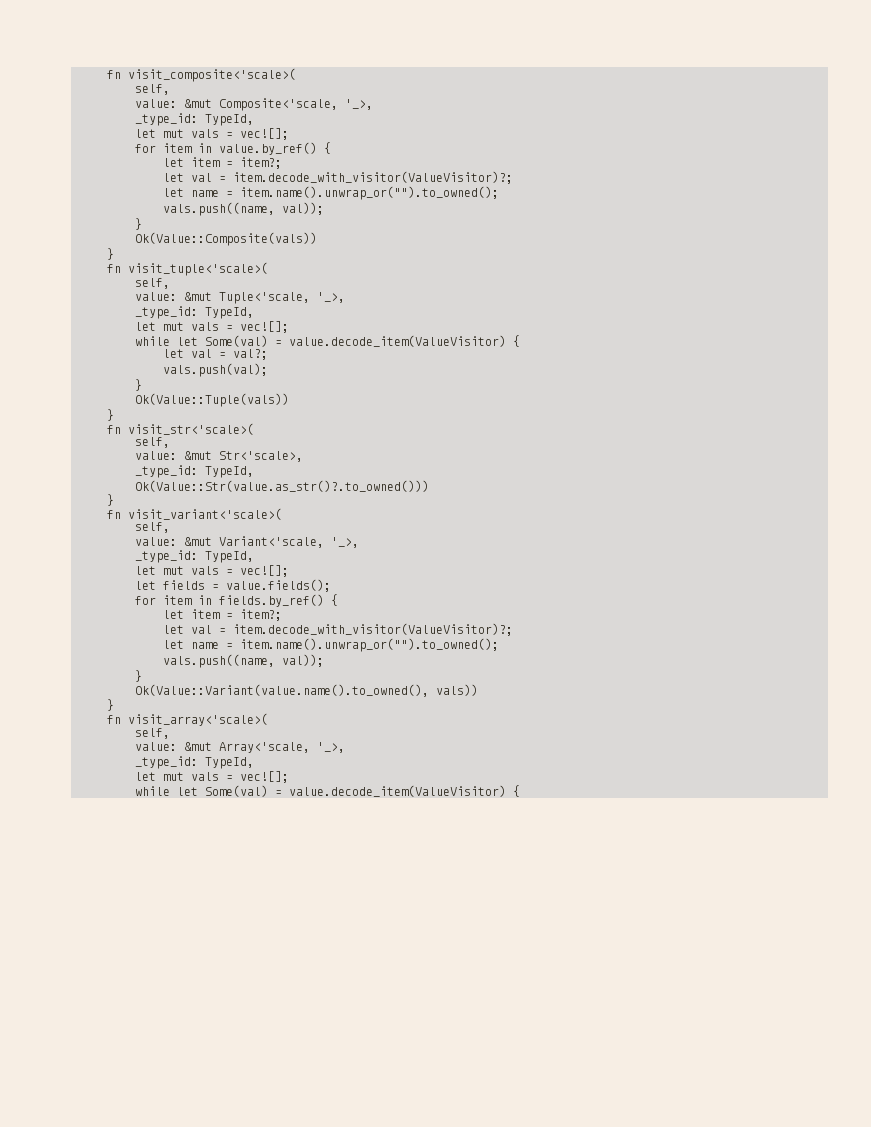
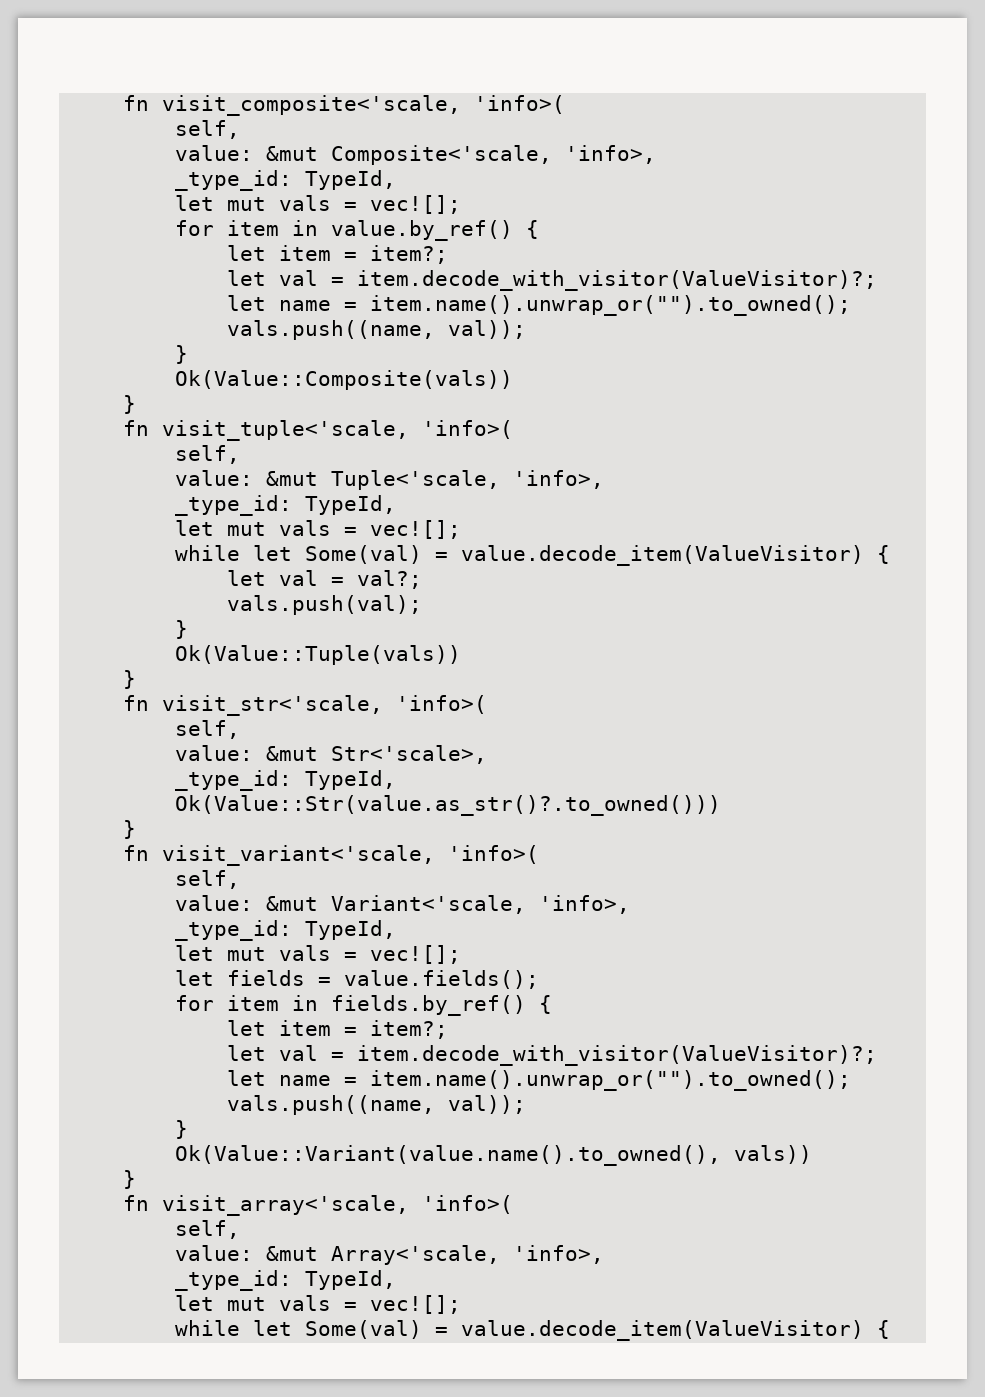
- fn visit_composite<'scale>(
+ fn visit_composite<'scale, 'info>(
- value: &mut Composite<'scale, '_>,
+ value: &mut Composite<'scale, 'info>,
- fn visit_tuple<'scale>(
+ fn visit_tuple<'scale, 'info>(
- value: &mut Tuple<'scale, '_>,
+ value: &mut Tuple<'scale, 'info>,
- fn visit_str<'scale>(
+ fn visit_str<'scale, 'info>(
- fn visit_variant<'scale>(
+ fn visit_variant<'scale, 'info>(
- value: &mut Variant<'scale, '_>,
+ value: &mut Variant<'scale, 'info>,
- fn visit_array<'scale>(
+ fn visit_array<'scale, 'info>(
- value: &mut Array<'scale, '_>,
+ value: &mut Array<'scale, 'info>,

